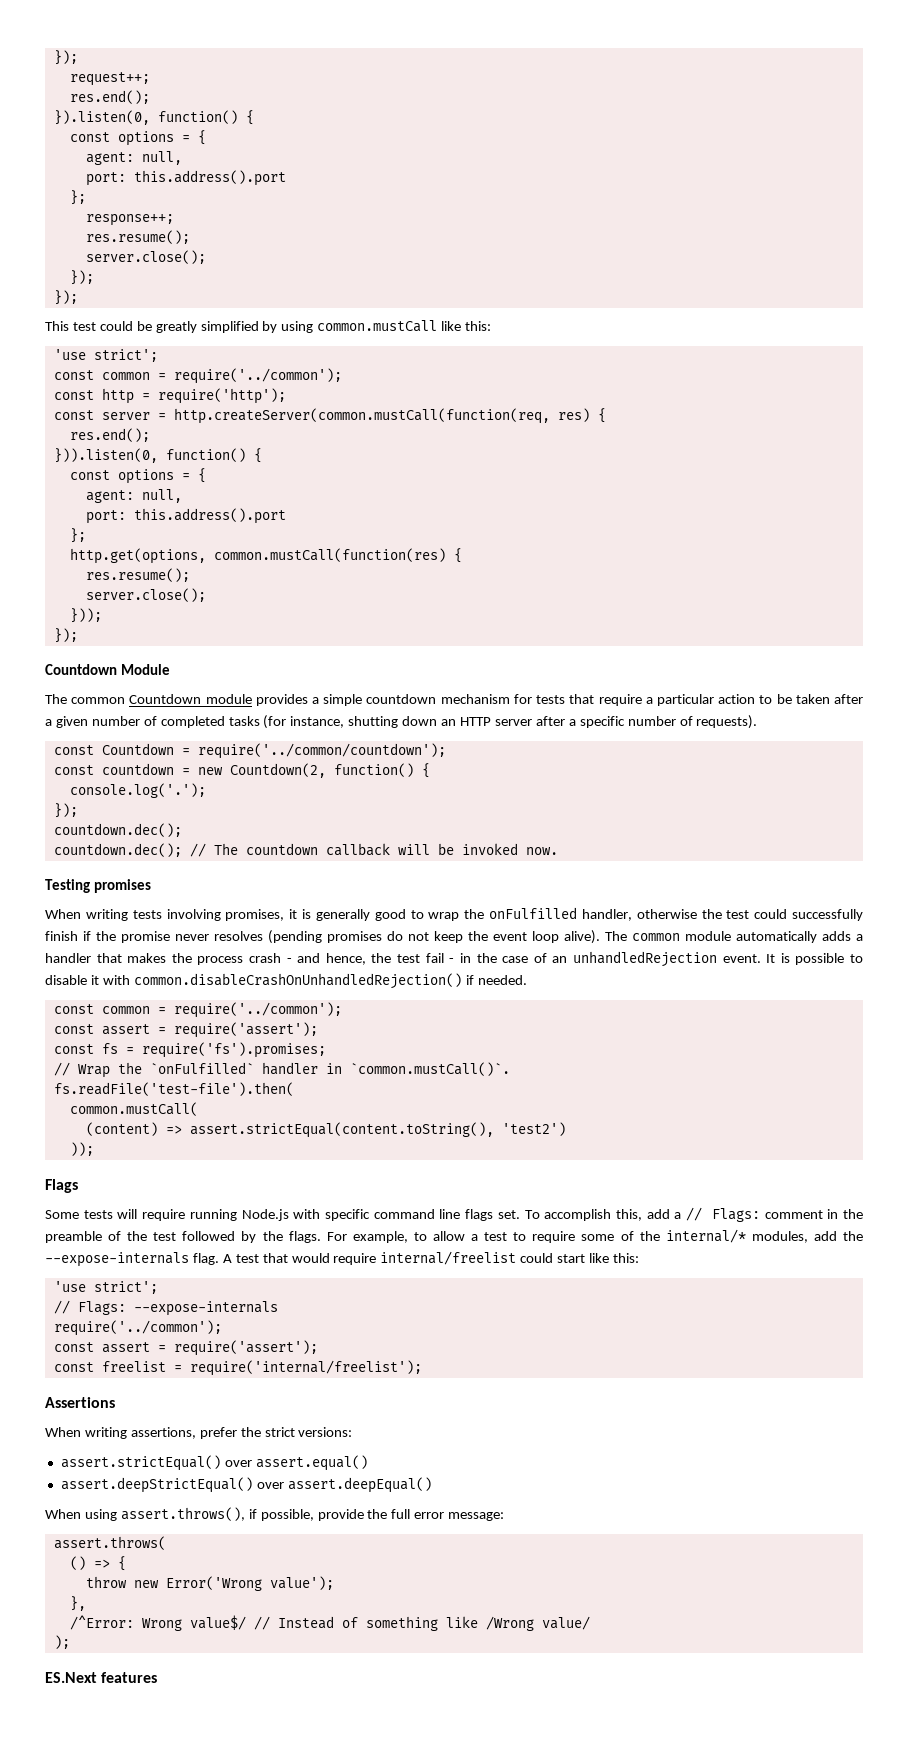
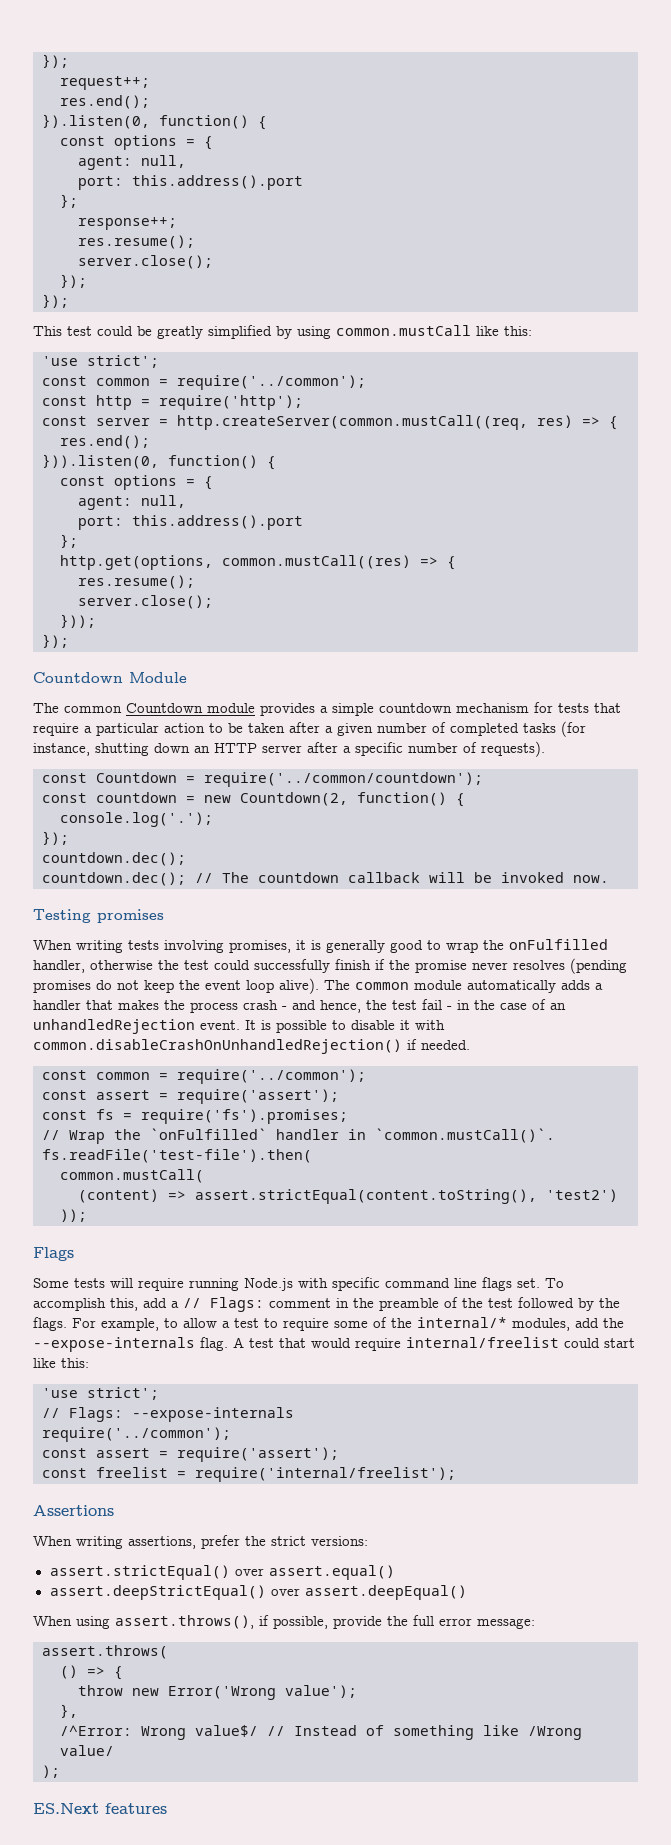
- const server = http.createServer(common.mustCall(function(req, res) {
+ const server = http.createServer(common.mustCall((req, res) => {
- http.get(options, common.mustCall(function(res) {
+ http.get(options, common.mustCall((res) => {

